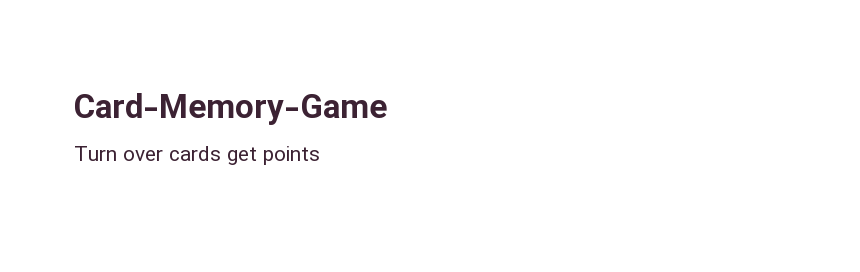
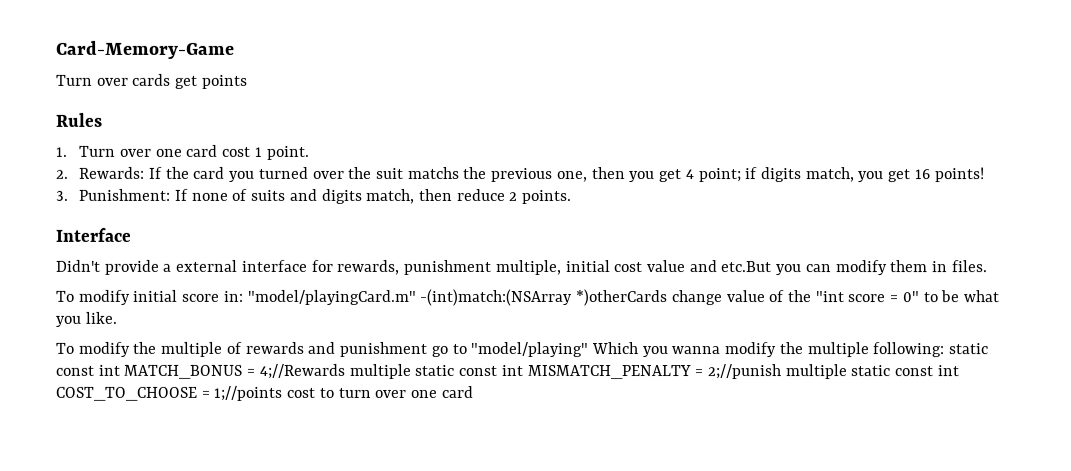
+ Rules
+ 1. Turn over one card cost 1 point.
+ 2. Rewards: If the card you turned over the suit matchs the previous one, then you get 4 point; if digits match, you get 16 points!
+ 3. Punishment: If none of suits and digits match, then reduce 2 points.
+ Interface
+ Didn't provide a external interface for rewards, punishment multiple, initial cost value and etc.But you can modify them in files.
+ To modify initial score in: "model/playingCard.m" -(int)match:(NSArray *)otherCards change value of the "int score = 0" to be what you like.
+ To modify the multiple of rewards and punishment go to "model/playing" Which you wanna modify the multiple following: static const int MATCH_BONUS = 4;//Rewards multiple static const int MISMATCH_PENALTY = 2;//punish multiple static const int COST_TO_CHOOSE = 1;//points cost to turn over one card

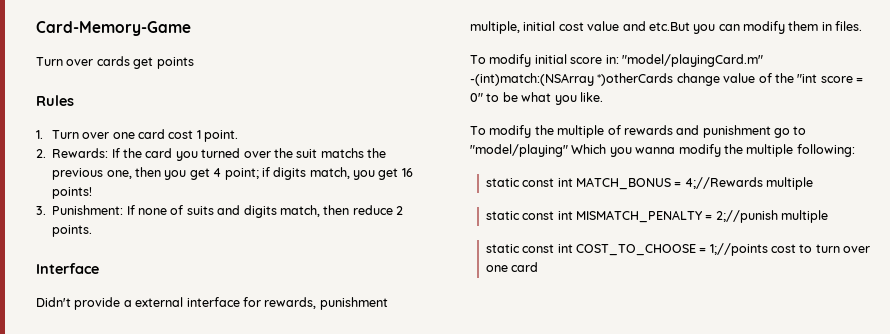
- To modify the multiple of rewards and punishment go to "model/playing" Which you wanna modify the multiple following: static const int MATCH_BONUS = 4;//Rewards multiple static const int MISMATCH_PENALTY = 2;//punish multiple static const int COST_TO_CHOOSE = 1;//points cost to turn over one card
+ To modify the multiple of rewards and punishment go to "model/playing" Which you wanna modify the multiple following:
+ static const int MATCH_BONUS = 4;//Rewards multiple
+ static const int MISMATCH_PENALTY = 2;//punish multiple
+ static const int COST_TO_CHOOSE = 1;//points cost to turn over one card

